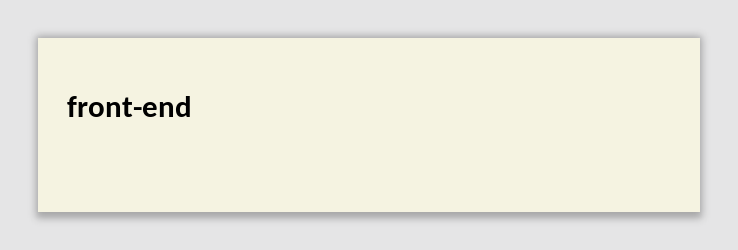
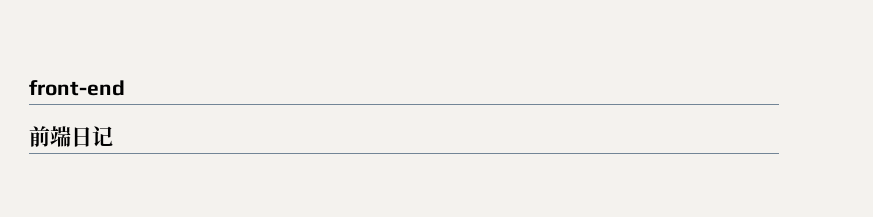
+ 前端日记

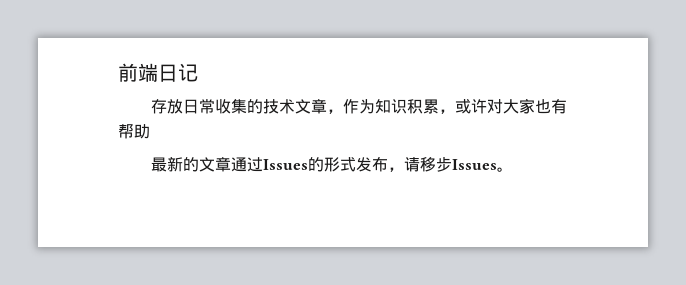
- front-end
+ 存放日常收集的技术文章，作为知识积累，或许对大家也有帮助
+ 最新的文章通过Issues的形式发布，请移步Issues。

